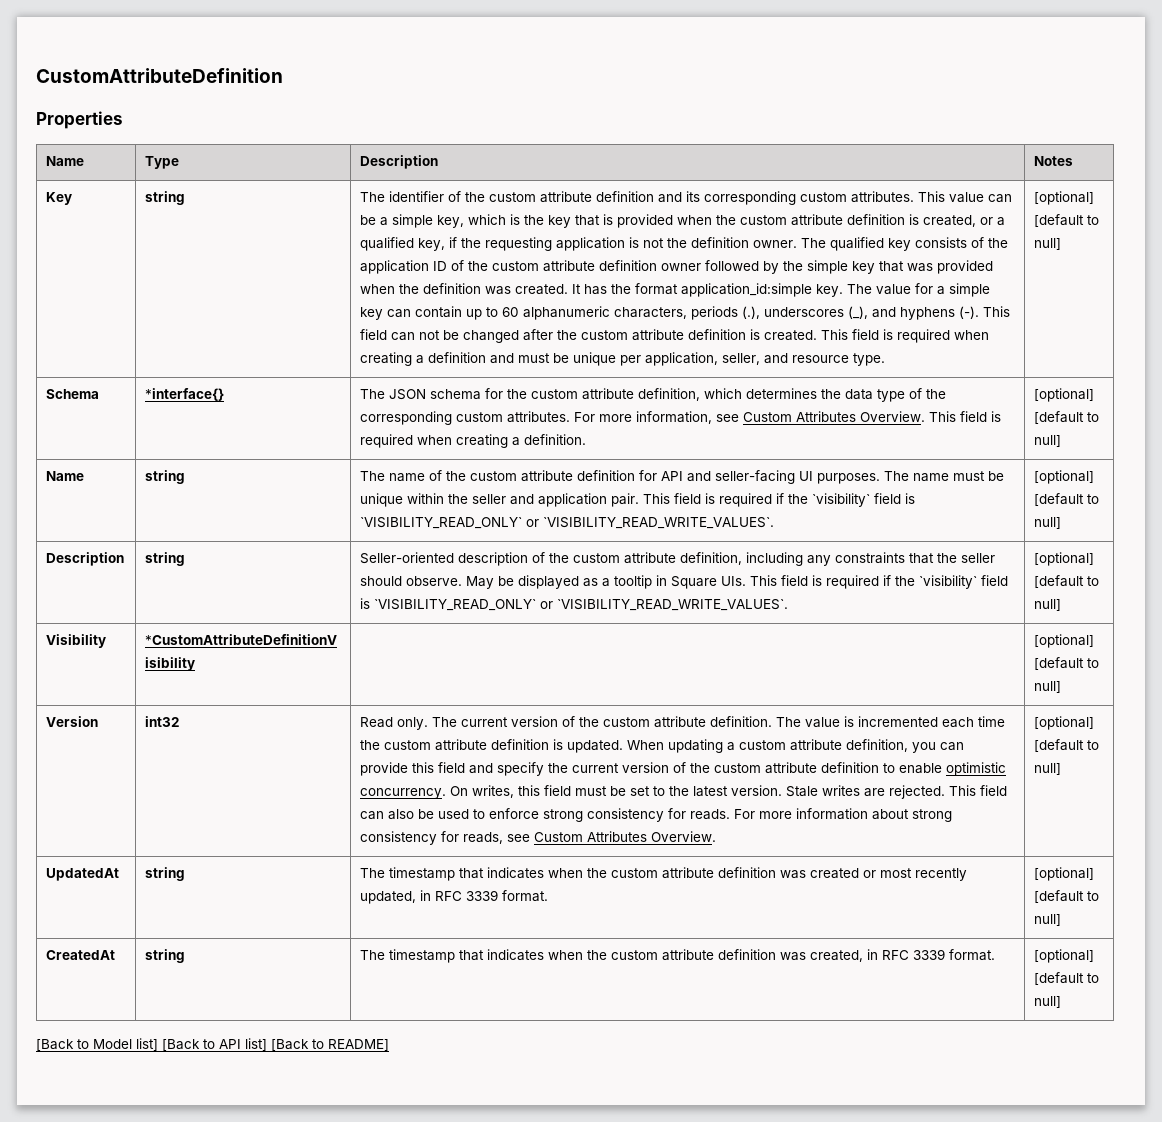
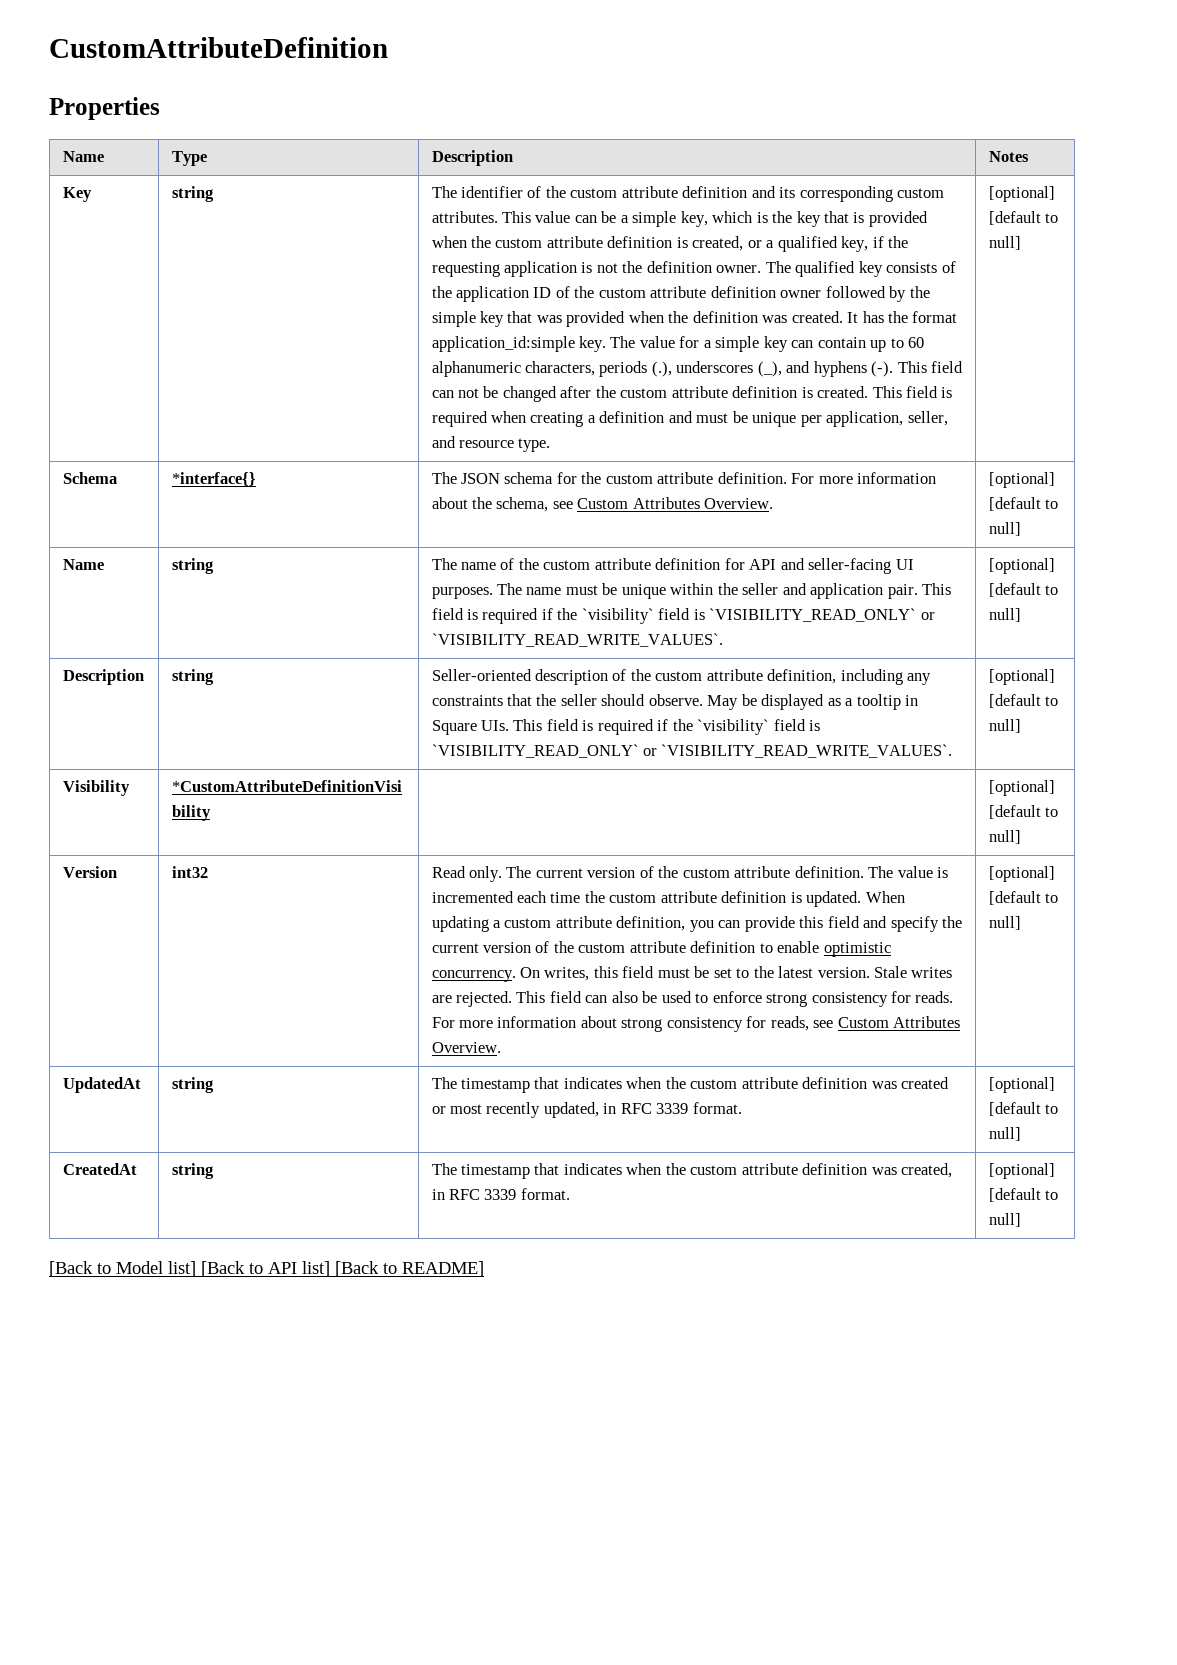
- Schema | *interface{} | The JSON schema for the custom attribute definition, which determines the data type of the corresponding custom attributes. For more information, see Custom Attributes Overview. This field is required when creating a definition. | [optional] [default to null]
+ Schema | *interface{} | The JSON schema for the custom attribute definition. For more information about the schema, see Custom Attributes Overview. | [optional] [default to null]

